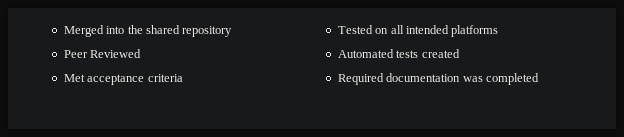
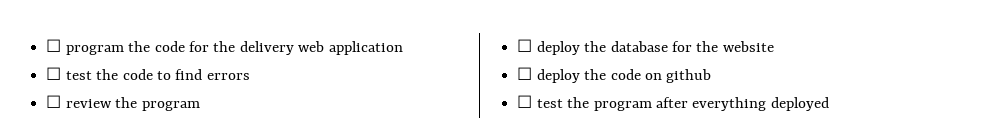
- Merged into the shared repository
- Peer Reviewed
- Met acceptance criteria
- Tested on all intended platforms
- Automated tests created
- Required documentation was completed
+ ☐ program the code for the delivery web application
+ ☐ test the code to find errors
+ ☐ review the program
+ ☐ deploy the database for the website
+ ☐ deploy the code on github
+ ☐ test the program after everything deployed

